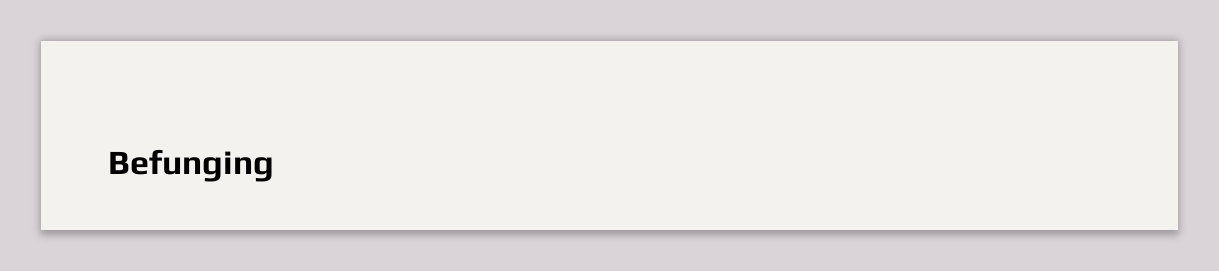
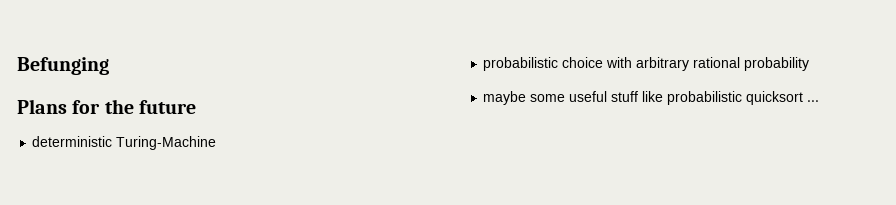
+ Plans for the future
+ deterministic Turing-Machine
+ probabilistic choice with arbitrary rational probability
+ maybe some useful stuff like probabilistic quicksort ...

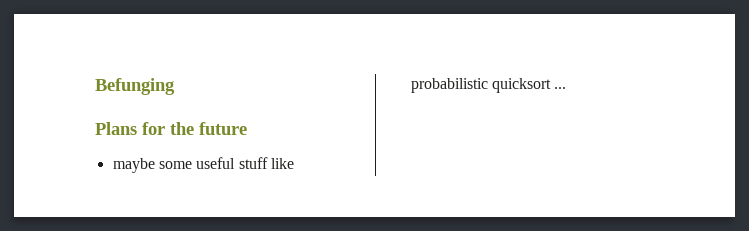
- deterministic Turing-Machine
- probabilistic choice with arbitrary rational probability

